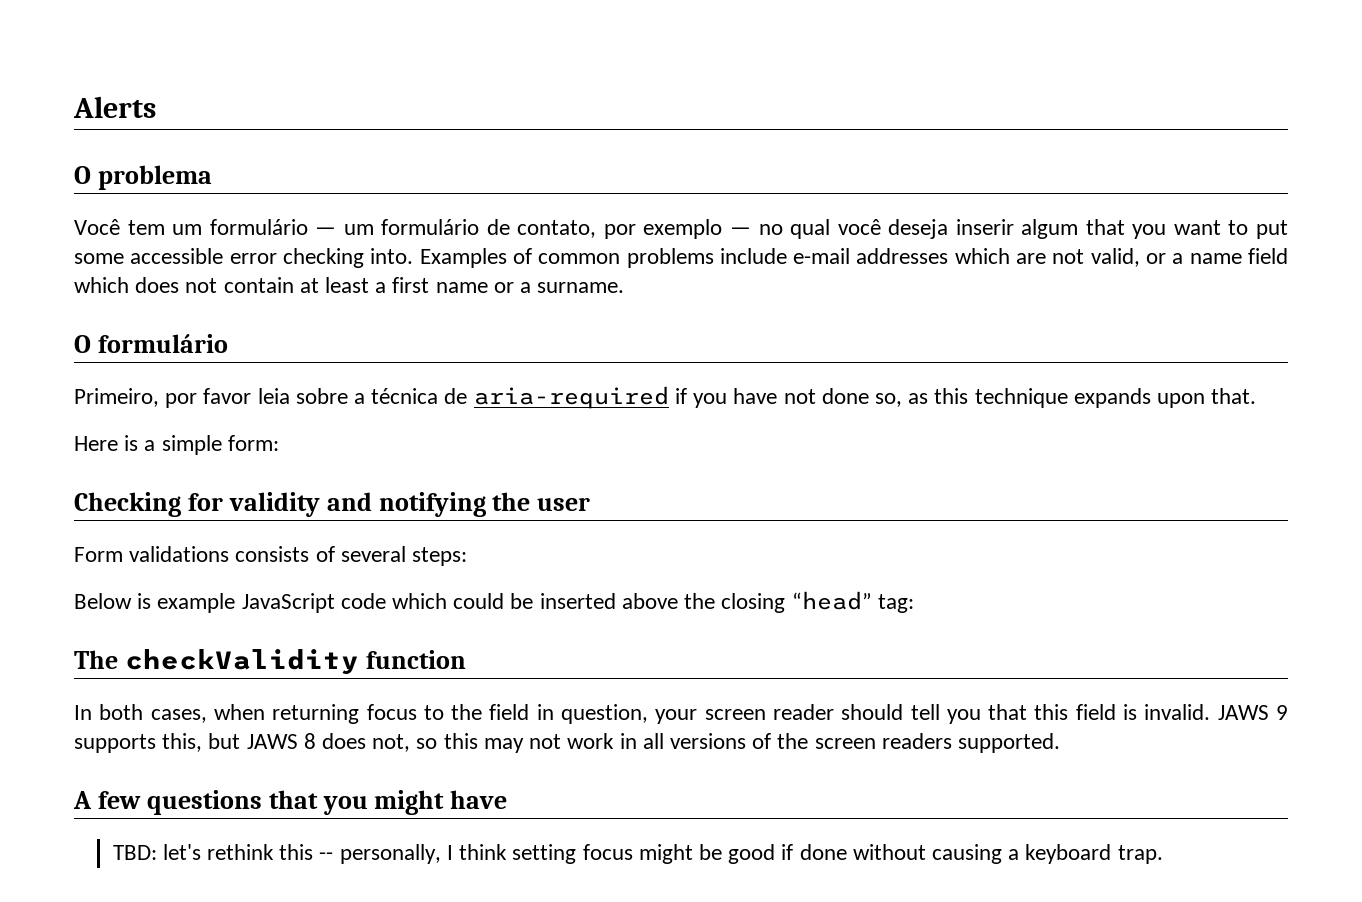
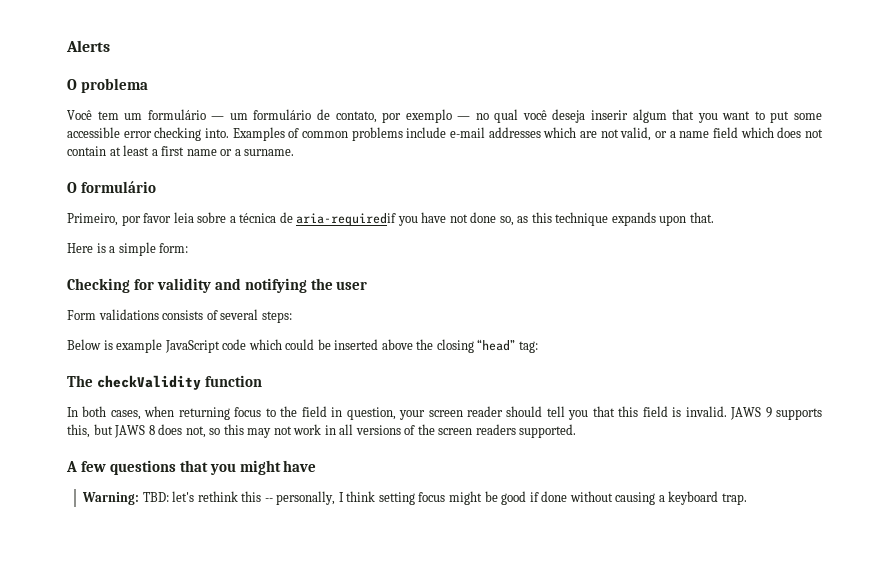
- Primeiro, por favor leia sobre a técnica de aria-required if you have not done so, as this technique expands upon that.
+ Primeiro, por favor leia sobre a técnica de aria-requiredif you have not done so, as this technique expands upon that.
- TBD: let's rethink this -- personally, I think setting focus might be good if done without causing a keyboard trap.
+ Warning: TBD: let's rethink this -- personally, I think setting focus might be good if done without causing a keyboard trap.

